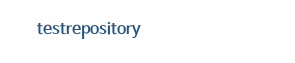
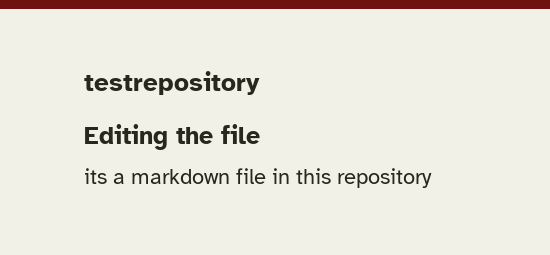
+ Editing the file
+ its a markdown file in this repository

